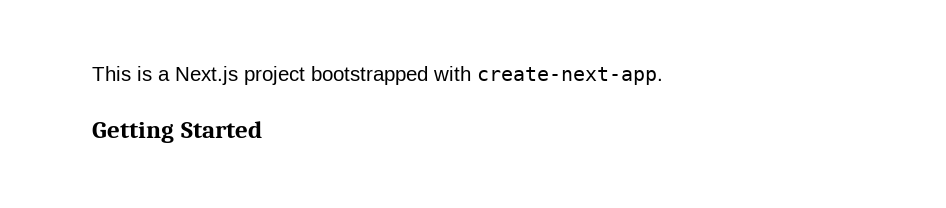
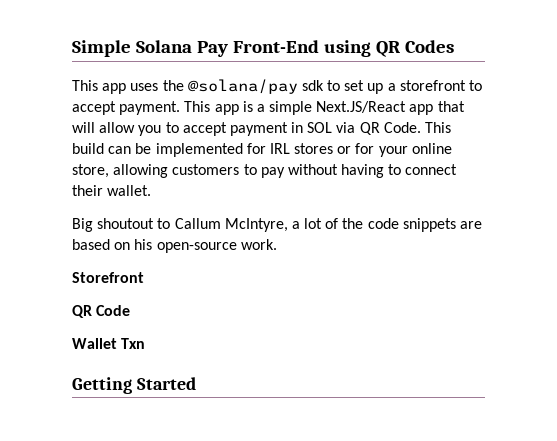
- This is a Next.js project bootstrapped with create-next-app.
+ Simple Solana Pay Front-End using QR Codes
+ This app uses the @solana/pay sdk to set up a storefront to accept payment. This app is a simple Next.JS/React app that will allow you to accept payment in SOL via QR Code. This build can be implemented for IRL stores or for your online store, allowing customers to pay without having to connect their wallet.
+ Big shoutout to Callum McIntyre, a lot of the code snippets are based on his open-source work.
+ Storefront
+ QR Code
+ Wallet Txn

